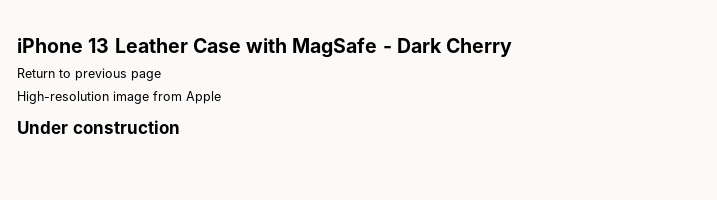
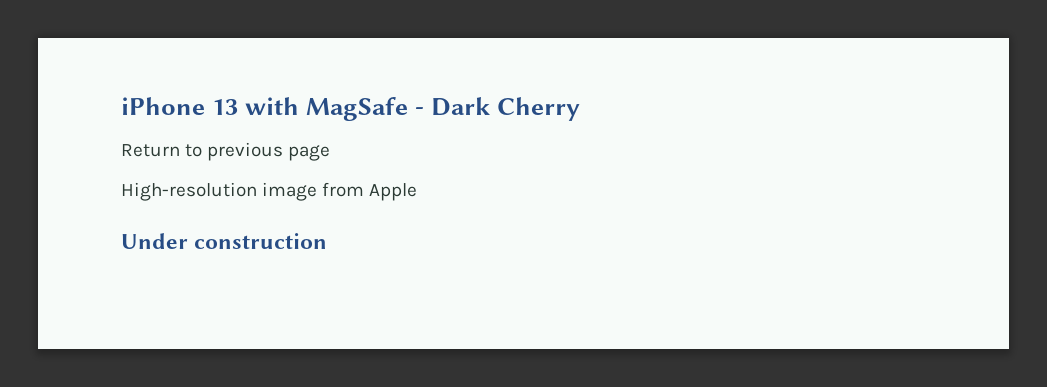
- iPhone 13 Leather Case with MagSafe - Dark Cherry
+ iPhone 13 with MagSafe - Dark Cherry

